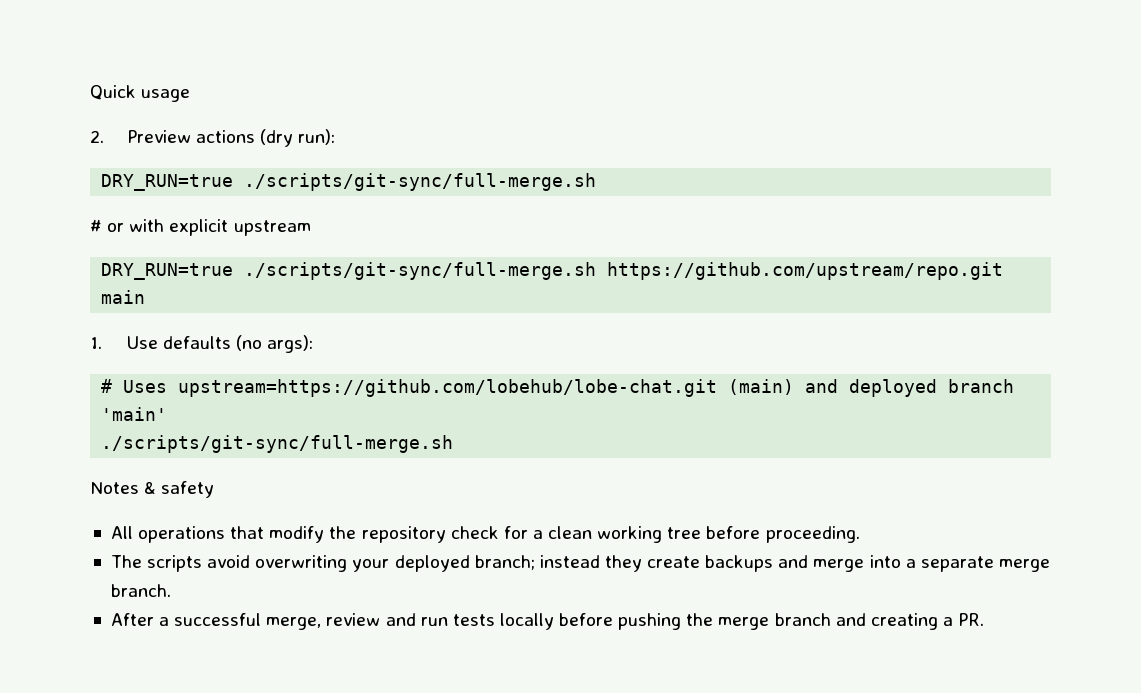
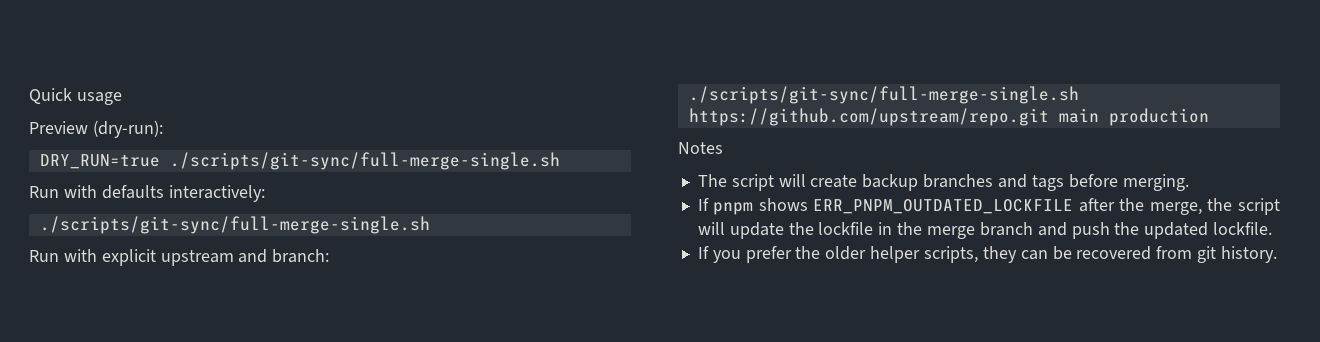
- 2. Preview actions (dry run):
- DRY_RUN=true ./scripts/git-sync/full-merge.sh
- # or with explicit upstream
- DRY_RUN=true ./scripts/git-sync/full-merge.sh https://github.com/upstream/repo.git main
- 1. Use defaults (no args):
- # Uses upstream=https://github.com/lobehub/lobe-chat.git (main) and deployed branch 'main'
- ./scripts/git-sync/full-merge.sh
- Notes & safety
- All operations that modify the repository check for a clean working tree before proceeding.
- The scripts avoid overwriting your deployed branch; instead they create backups and merge into a separate merge branch.
- After a successful merge, review and run tests locally before pushing the merge branch and creating a PR.
+ Preview (dry-run):
+ DRY_RUN=true ./scripts/git-sync/full-merge-single.sh
+ Run with defaults interactively:
+ ./scripts/git-sync/full-merge-single.sh
+ Run with explicit upstream and branch:
+ ./scripts/git-sync/full-merge-single.sh https://github.com/upstream/repo.git main production
+ Notes
+ The script will create backup branches and tags before merging.
+ If pnpm shows ERR_PNPM_OUTDATED_LOCKFILE after the merge, the script will update the lockfile in the merge branch and push the updated lockfile.
+ If you prefer the older helper scripts, they can be recovered from git history.

